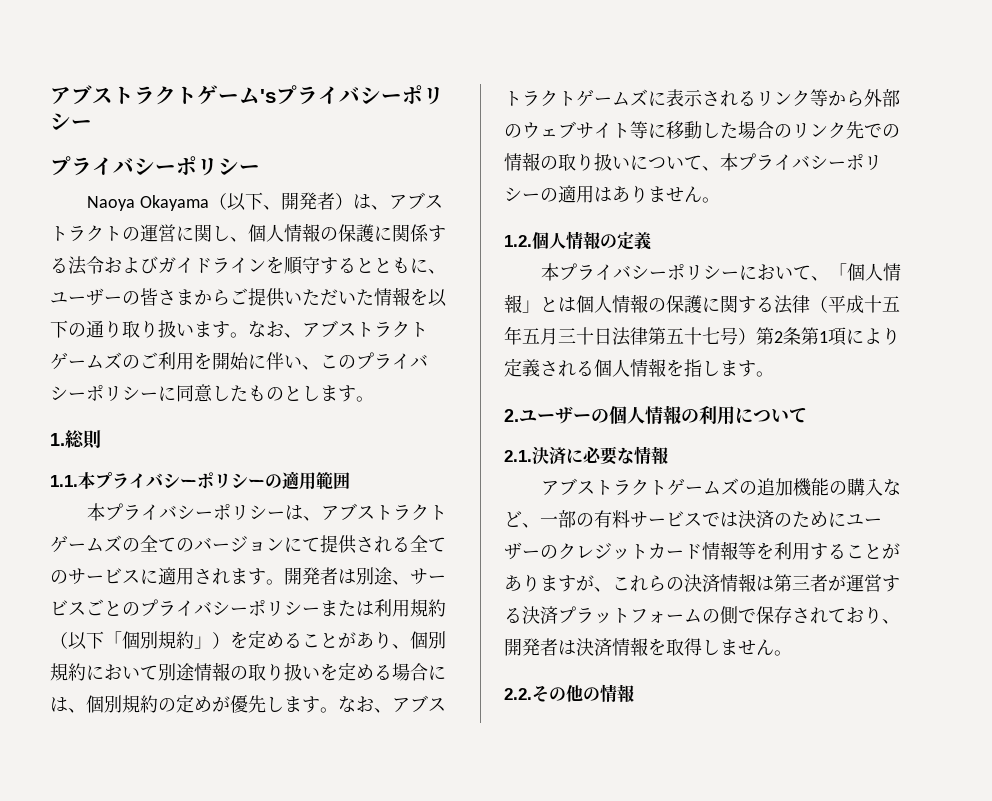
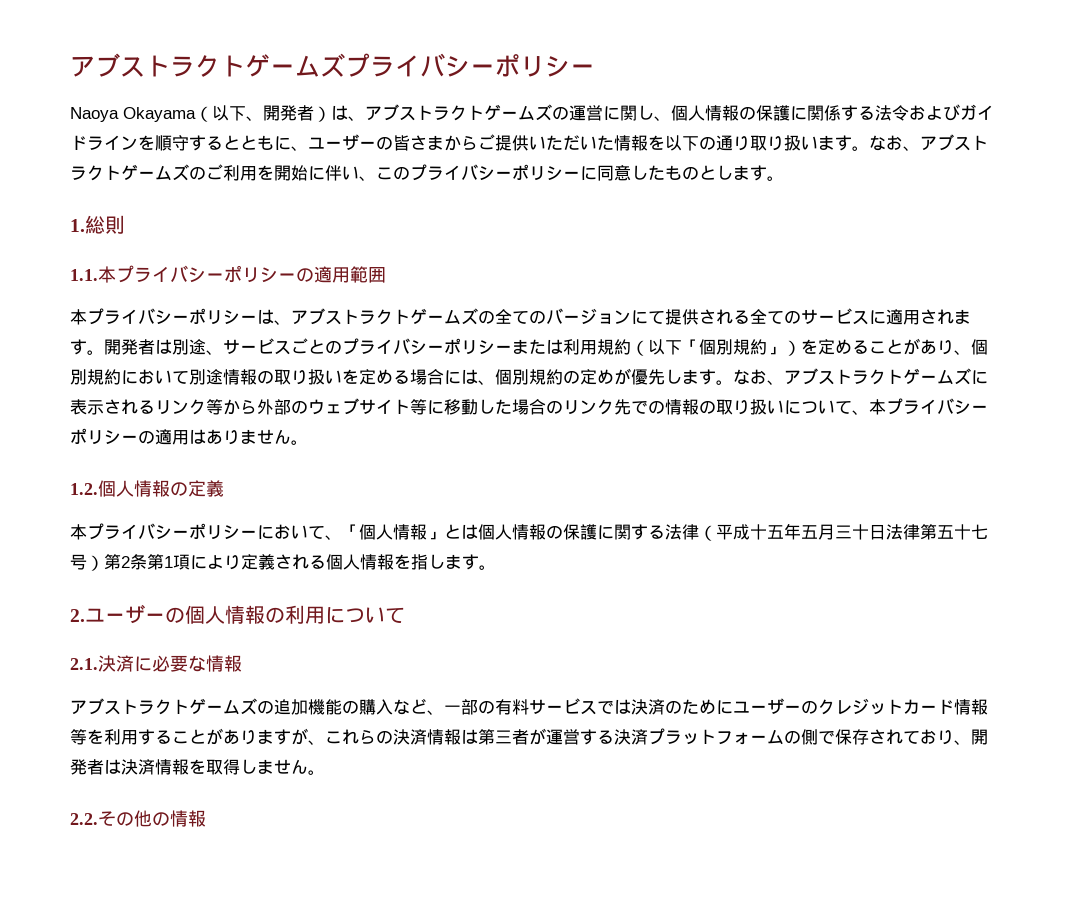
- アブストラクトゲーム'sプライバシーポリシー
- プライバシーポリシー
+ アブストラクトゲームズプライバシーポリシー
- Naoya Okayama（以下、開発者）は、アブストラクトの運営に関し、個人情報の保護に関係する法令およびガイドラインを順守するとともに、ユーザーの皆さまからご提供いただいた情報を以下の通り取り扱います。
+ Naoya Okayama（以下、開発者）は、アブストラクトゲームズの運営に関し、個人情報の保護に関係する法令およびガイドラインを順守するとともに、ユーザーの皆さまからご提供いただいた情報を以下の通り取り扱います。

